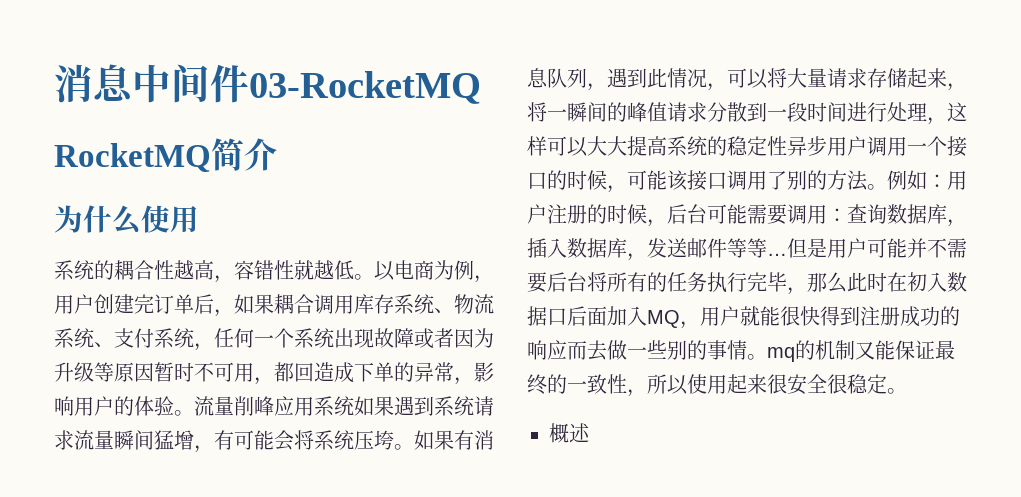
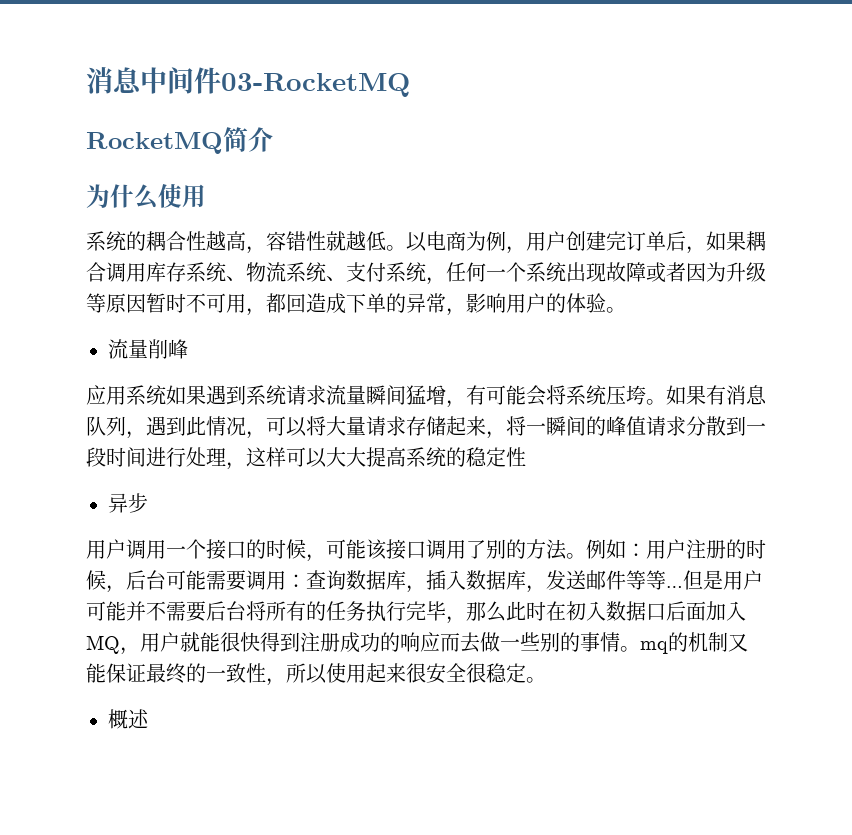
- 以电商为例，用户创建完订单后，如果耦合调用库存系统、物流系统、支付系统，任何一个系统出现故障或者因为升级等原因暂时不可用，都回造成下单的异常，影响用户的体验。流量削峰应用系统如果遇到系统请求流量瞬间猛增，有可能会将系统压垮。
+ 以电商为例，用户创建完订单后，如果耦合调用库存系统、物流系统、支付系统，任何一个系统出现故障或者因为升级等原因暂时不可用，都回造成下单的异常，影响用户的体验。
+ 流量削峰
+ 应用系统如果遇到系统请求流量瞬间猛增，有可能会将系统压垮。
- 如果有消息队列，遇到此情况，可以将大量请求存储起来，将一瞬间的峰值请求分散到一段时间进行处理，这样可以大大提高系统的稳定性异步用户调用一个接口的时候，可能该接口调用了别的方法。
+ 如果有消息队列，遇到此情况，可以将大量请求存储起来，将一瞬间的峰值请求分散到一段时间进行处理，这样可以大大提高系统的稳定性
+ 异步
+ 用户调用一个接口的时候，可能该接口调用了别的方法。

